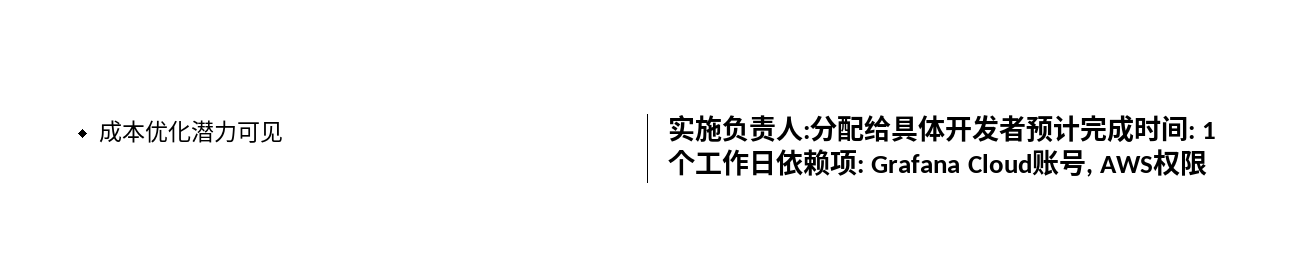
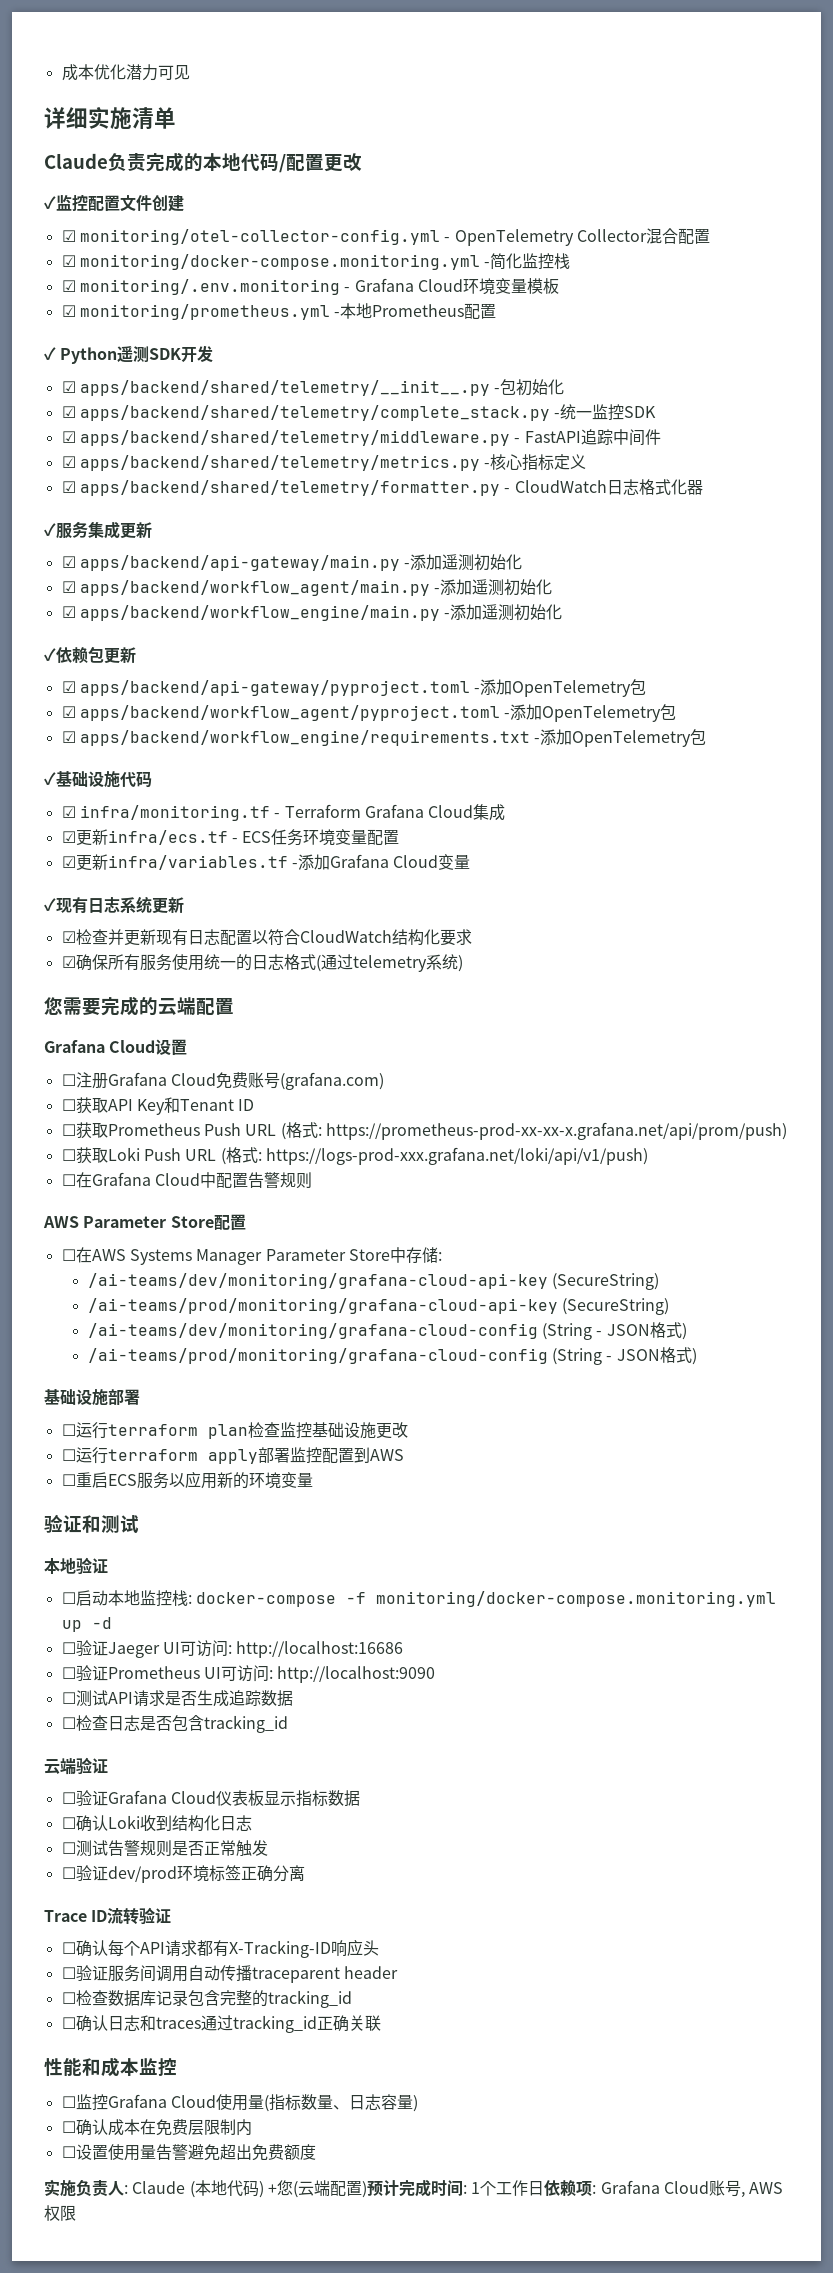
- 实施负责人:分配给具体开发者预计完成时间: 1个工作日依赖项: Grafana Cloud账号, AWS权限
+ 详细实施清单
+ Claude负责完成的本地代码/配置更改
+ ✓监控配置文件创建
+ ☑ monitoring/otel-collector-config.yml - OpenTelemetry Collector混合配置
+ ☑ monitoring/docker-compose.monitoring.yml -简化监控栈
+ ☑ monitoring/.env.monitoring - Grafana Cloud环境变量模板
+ ☑ monitoring/prometheus.yml -本地Prometheus配置
+ ✓ Python遥测SDK开发
+ ☑ apps/backend/shared/telemetry/__init__.py -包初始化
+ ☑ apps/backend/shared/telemetry/complete_stack.py -统一监控SDK
+ ☑ apps/backend/shared/telemetry/middleware.py - FastAPI追踪中间件
+ ☑ apps/backend/shared/telemetry/metrics.py -核心指标定义
+ ☑ apps/backend/shared/telemetry/formatter.py - CloudWatch日志格式化器
+ ✓服务集成更新
+ ☑ apps/backend/api-gateway/main.py -添加遥测初始化
+ ☑ apps/backend/workflow_agent/main.py -添加遥测初始化
+ ☑ apps/backend/workflow_engine/main.py -添加遥测初始化
+ ✓依赖包更新
+ ☑ apps/backend/api-gateway/pyproject.toml -添加OpenTelemetry包
+ ☑ apps/backend/workflow_agent/pyproject.toml -添加OpenTelemetry包
+ ☑ apps/backend/workflow_engine/requirements.txt -添加OpenTelemetry包
+ ✓基础设施代码
+ ☑ infra/monitoring.tf - Terraform Grafana Cloud集成
+ ☑更新infra/ecs.tf - ECS任务环境变量配置
+ ☑更新infra/variables.tf -添加Grafana Cloud变量
+ ✓现有日志系统更新
+ ☑检查并更新现有日志配置以符合CloudWatch结构化要求
+ ☑确保所有服务使用统一的日志格式(通过telemetry系统)
+ 您需要完成的云端配置
+ Grafana Cloud设置
+ ☐注册Grafana Cloud免费账号(grafana.com)
+ ☐获取API Key和Tenant ID
+ ☐获取Prometheus Push URL (格式: https://prometheus-prod-xx-xx-x.grafana.net/api/prom/push)
+ ☐获取Loki Push URL (格式: https://logs-prod-xxx.grafana.net/loki/api/v1/push)
+ ☐在Grafana Cloud中配置告警规则
+ AWS Parameter Store配置
+ ☐在AWS Systems Manager Parameter Store中存储:
+ /ai-teams/dev/monitoring/grafana-cloud-api-key (SecureString)
+ /ai-teams/prod/monitoring/grafana-cloud-api-key (SecureString)
+ /ai-teams/dev/monitoring/grafana-cloud-config (String - JSON格式)
+ /ai-teams/prod/monitoring/grafana-cloud-config (String - JSON格式)
+ 基础设施部署
+ ☐运行terraform plan检查监控基础设施更改
+ ☐运行terraform apply部署监控配置到AWS
+ ☐重启ECS服务以应用新的环境变量
+ 验证和测试
+ 本地验证
+ ☐启动本地监控栈: docker-compose -f monitoring/docker-compose.monitoring.yml up -d
+ ☐验证Jaeger UI可访问: http://localhost:16686
+ ☐验证Prometheus UI可访问: http://localhost:9090
+ ☐测试API请求是否生成追踪数据
+ ☐检查日志是否包含tracking_id
+ 云端验证
+ ☐验证Grafana Cloud仪表板显示指标数据
+ ☐确认Loki收到结构化日志
+ ☐测试告警规则是否正常触发
+ ☐验证dev/prod环境标签正确分离
+ Trace ID流转验证
+ ☐确认每个API请求都有X-Tracking-ID响应头
+ ☐验证服务间调用自动传播traceparent header
+ ☐检查数据库记录包含完整的tracking_id
+ ☐确认日志和traces通过tracking_id正确关联
+ 性能和成本监控
+ ☐监控Grafana Cloud使用量(指标数量、日志容量)
+ ☐确认成本在免费层限制内
+ ☐设置使用量告警避免超出免费额度
+ 实施负责人: Claude (本地代码) +您(云端配置)预计完成时间: 1个工作日依赖项: Grafana Cloud账号, AWS权限

